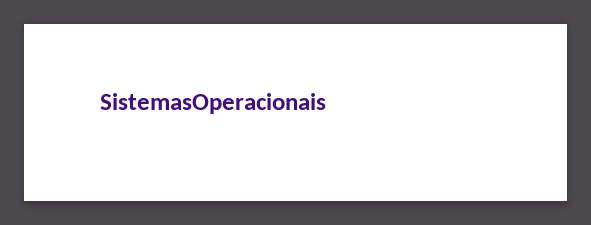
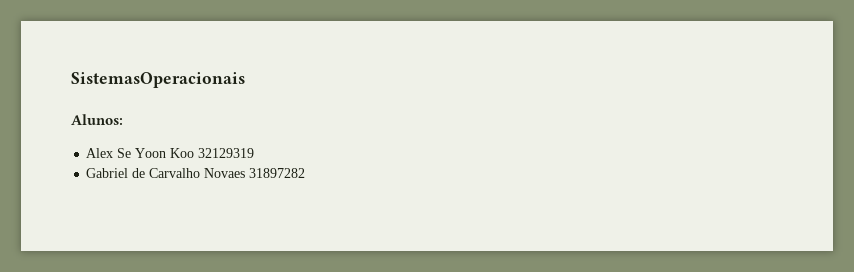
+ Alunos:
+ Alex Se Yoon Koo 32129319
+ Gabriel de Carvalho Novaes 31897282

